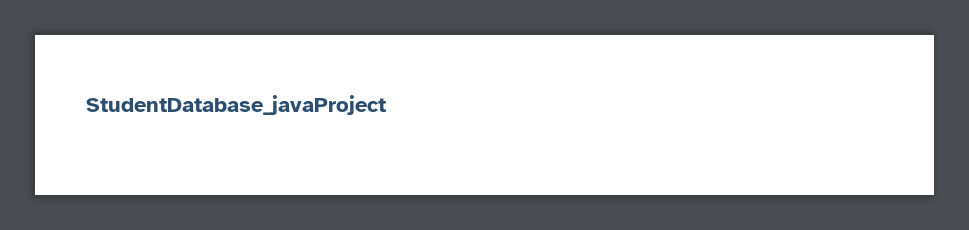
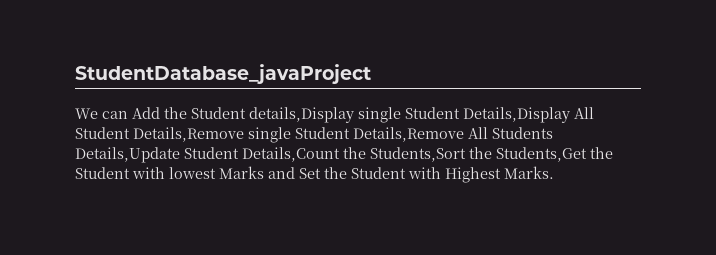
+ We can Add the Student details,Display single Student Details,Display All Student Details,Remove single Student Details,Remove All Students Details,Update Student Details,Count the Students,Sort the Students,Get the Student with lowest Marks and Set the Student with Highest Marks.

